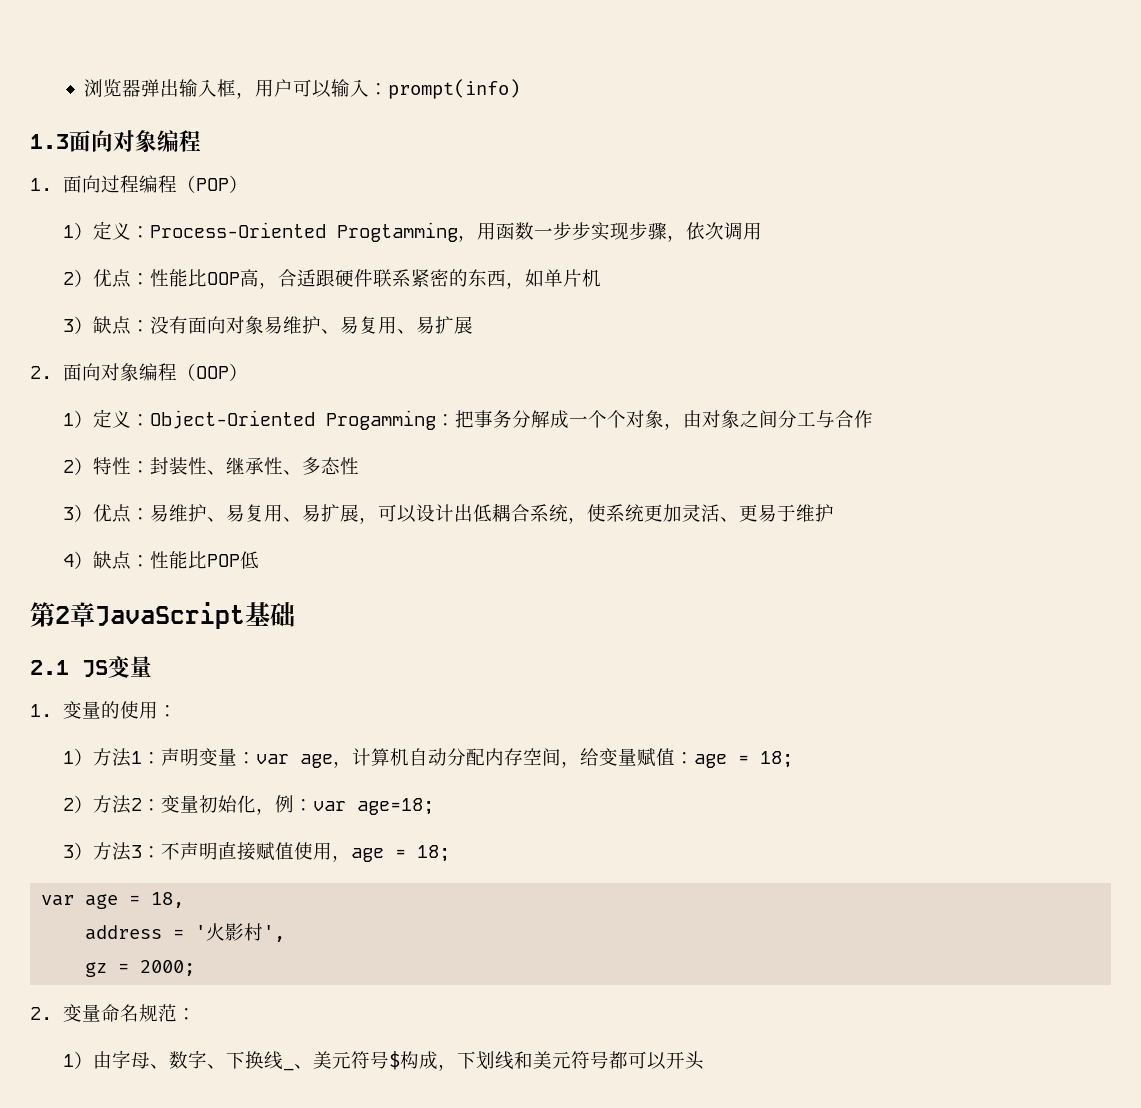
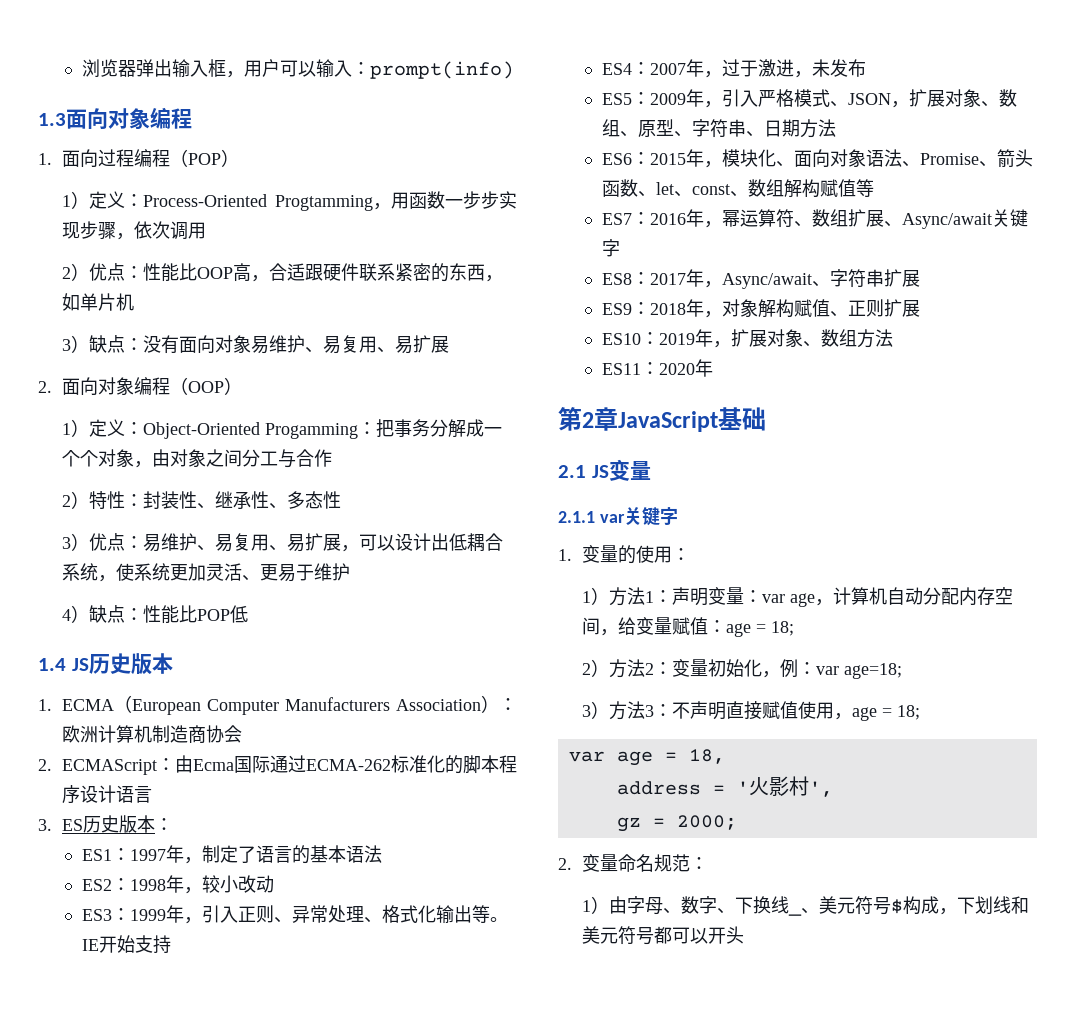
+ 1.4 JS历史版本
+ 1. ECMA（European Computer Manufacturers Association）：欧洲计算机制造商协会
+ 2. ECMAScript：由Ecma国际通过ECMA-262标准化的脚本程序设计语言
+ 3. ES历史版本：
+ ES1：1997年，制定了语言的基本语法
+ ES2：1998年，较小改动
+ ES3：1999年，引入正则、异常处理、格式化输出等。IE开始支持
+ ES4：2007年，过于激进，未发布
+ ES5：2009年，引入严格模式、JSON，扩展对象、数组、原型、字符串、日期方法
+ ES6：2015年，模块化、面向对象语法、Promise、箭头函数、let、const、数组解构赋值等
+ ES7：2016年，幂运算符、数组扩展、Async/await关键字
+ ES8：2017年，Async/await、字符串扩展
+ ES9：2018年，对象解构赋值、正则扩展
+ ES10：2019年，扩展对象、数组方法
+ ES11：2020年
+ 2.1.1 var关键字

